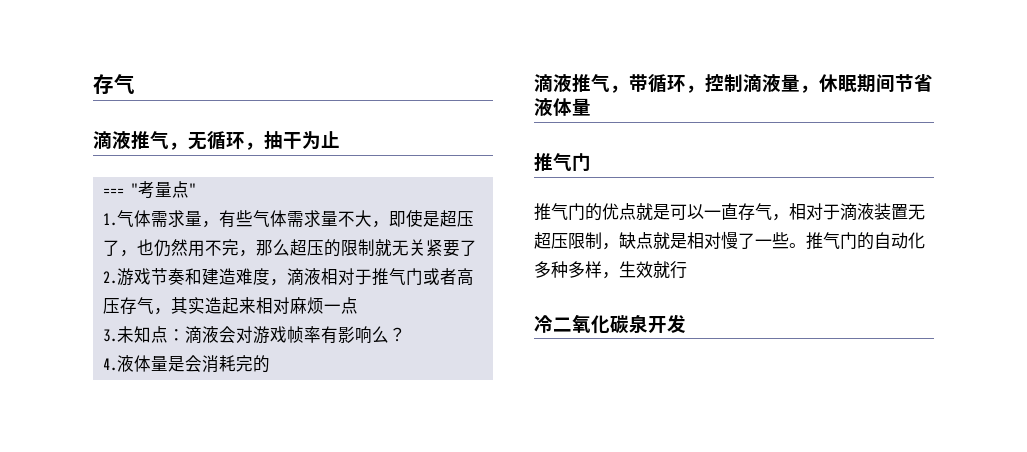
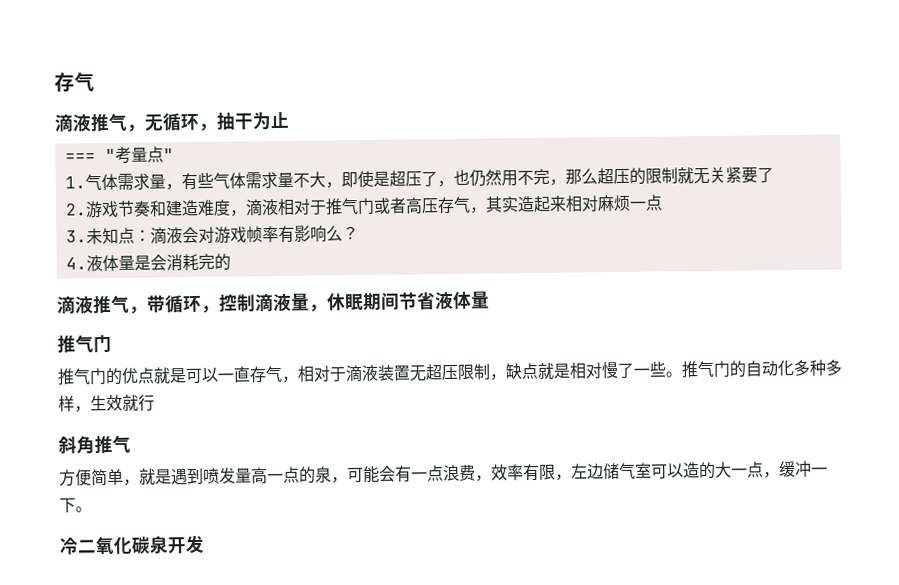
+ 斜角推气
+ 方便简单，就是遇到喷发量高一点的泉，可能会有一点浪费，效率有限，左边储气室可以造的大一点，缓冲一下。

